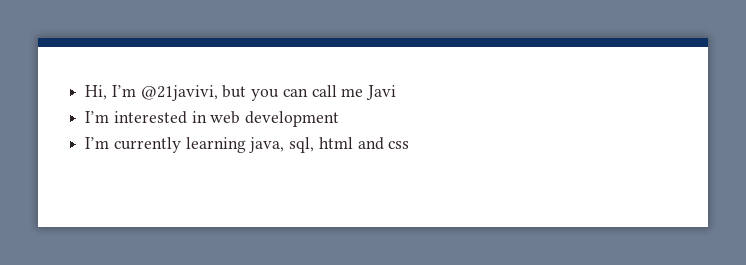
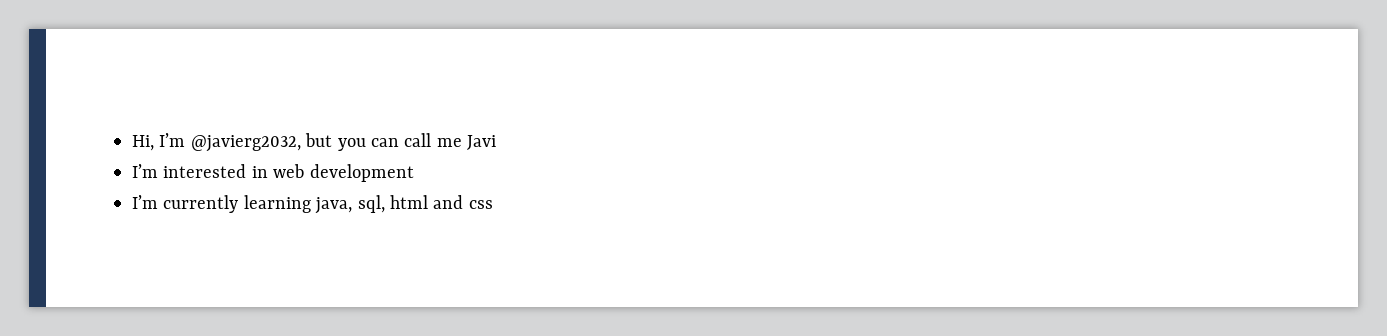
- Hi, I’m @21javivi, but you can call me Javi
+ Hi, I’m @javierg2032, but you can call me Javi

